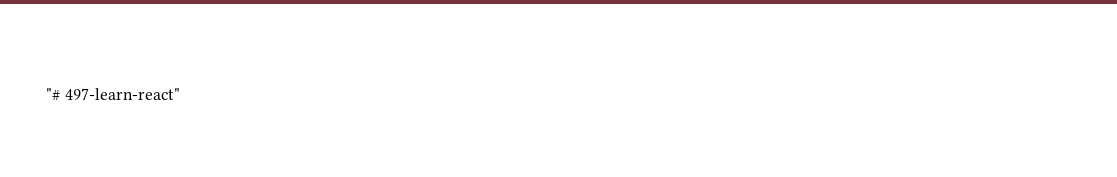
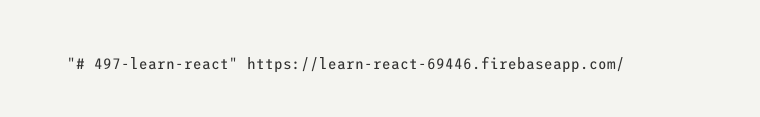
- "# 497-learn-react"
+ "# 497-learn-react" https://learn-react-69446.firebaseapp.com/

